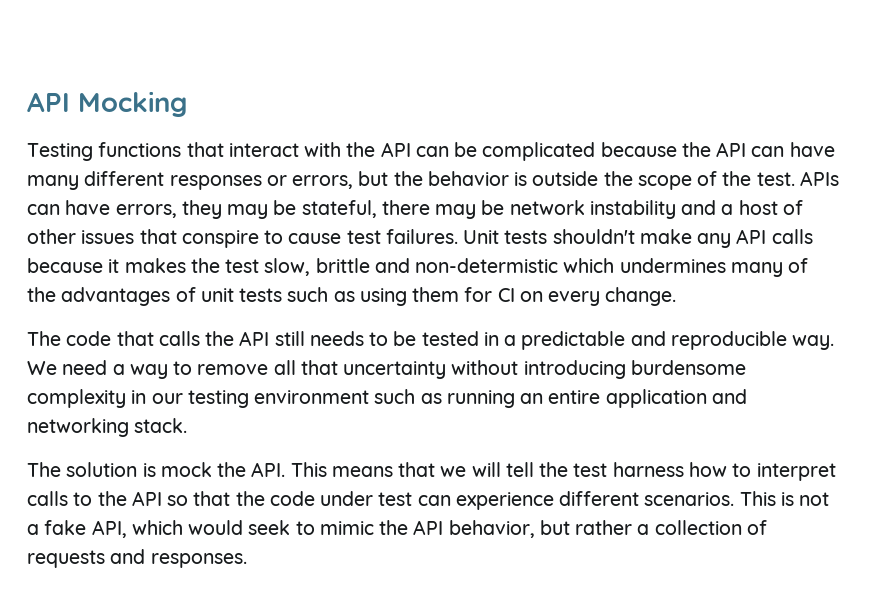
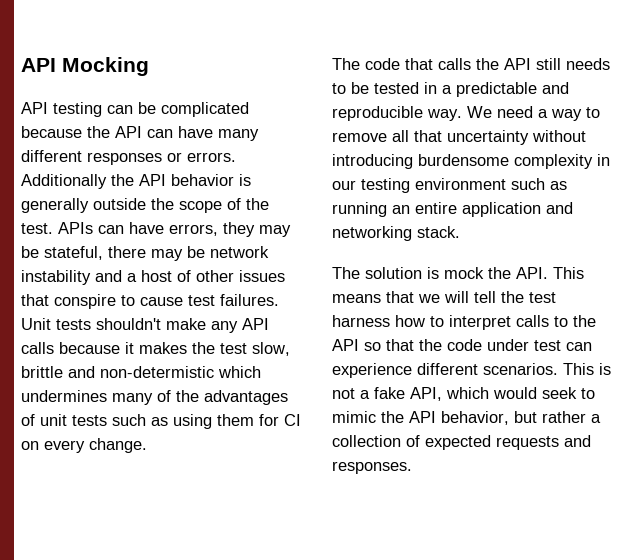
- Testing functions that interact with the API can be complicated because the API can have many different responses or errors, but the behavior is outside the scope of the test.
+ API testing can be complicated because the API can have many different responses or errors. Additionally the API behavior is generally outside the scope of the test.
- This is not a fake API, which would seek to mimic the API behavior, but rather a collection of requests and responses.
+ This is not a fake API, which would seek to mimic the API behavior, but rather a collection of expected requests and responses.

